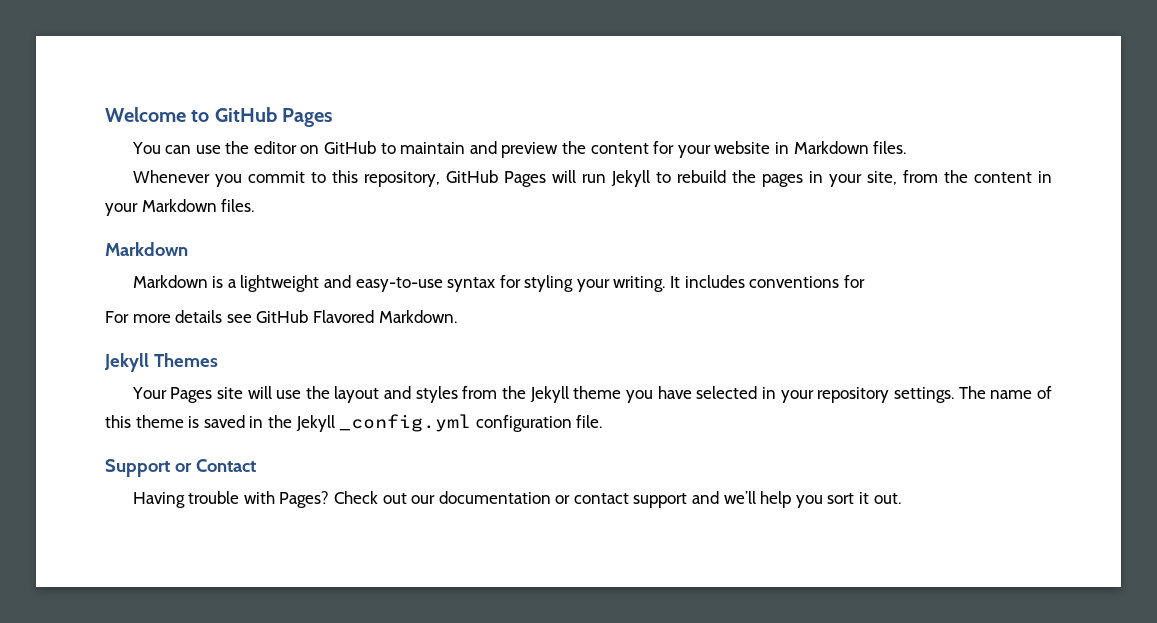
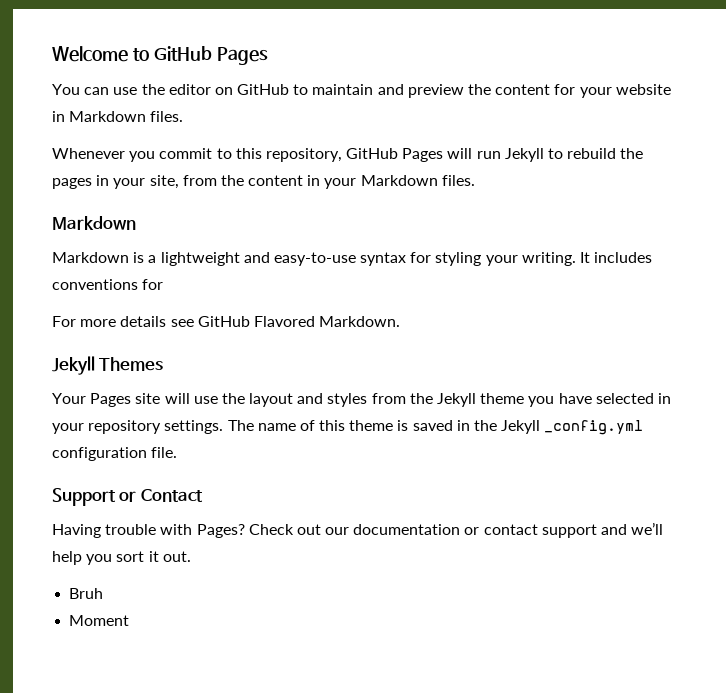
+ Bruh
+ Moment

